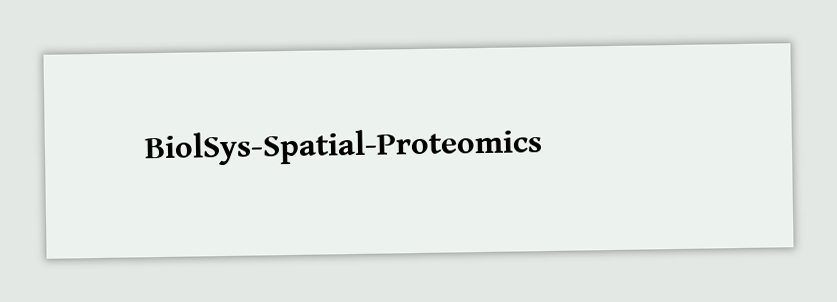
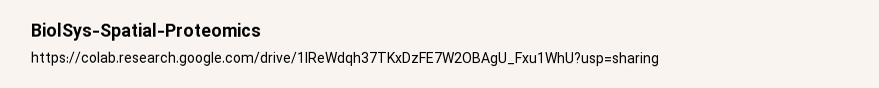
+ https://colab.research.google.com/drive/1lReWdqh37TKxDzFE7W2OBAgU_Fxu1WhU?usp=sharing

